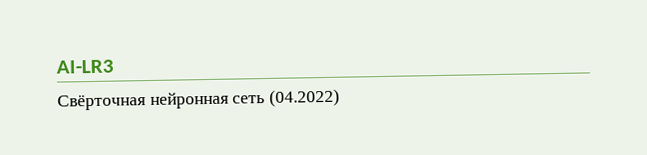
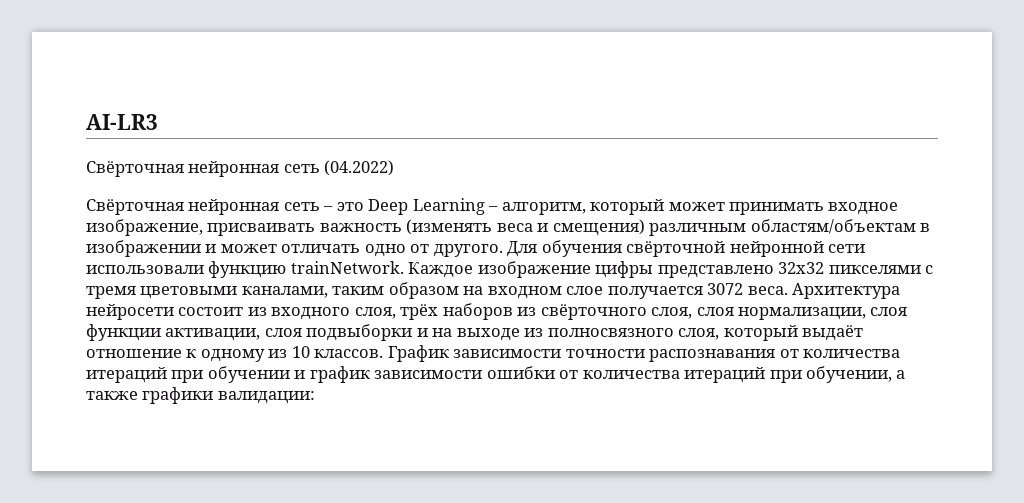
+ Свёрточная нейронная сеть – это Deep Learning – алгоритм, который может принимать входное изображение, присваивать важность (изменять веса и смещения) различным областям/объектам в изображении и может отличать одно от другого. Для обучения свёрточной нейронной сети использовали функцию trainNetwork. Каждое изображение цифры представлено 32х32 пикселями с тремя цветовыми каналами, таким образом на входном слое получается 3072 веса. Архитектура нейросети состоит из входного слоя, трёх наборов из свёрточного слоя, слоя нормализации, слоя функции активации, слоя подвыборки и на выходе из полносвязного слоя, который выдаёт отношение к одному из 10 классов. График зависимости точности распознавания от количества итераций при обучении и график зависимости ошибки от количества итераций при обучении, а также графики валидации:

